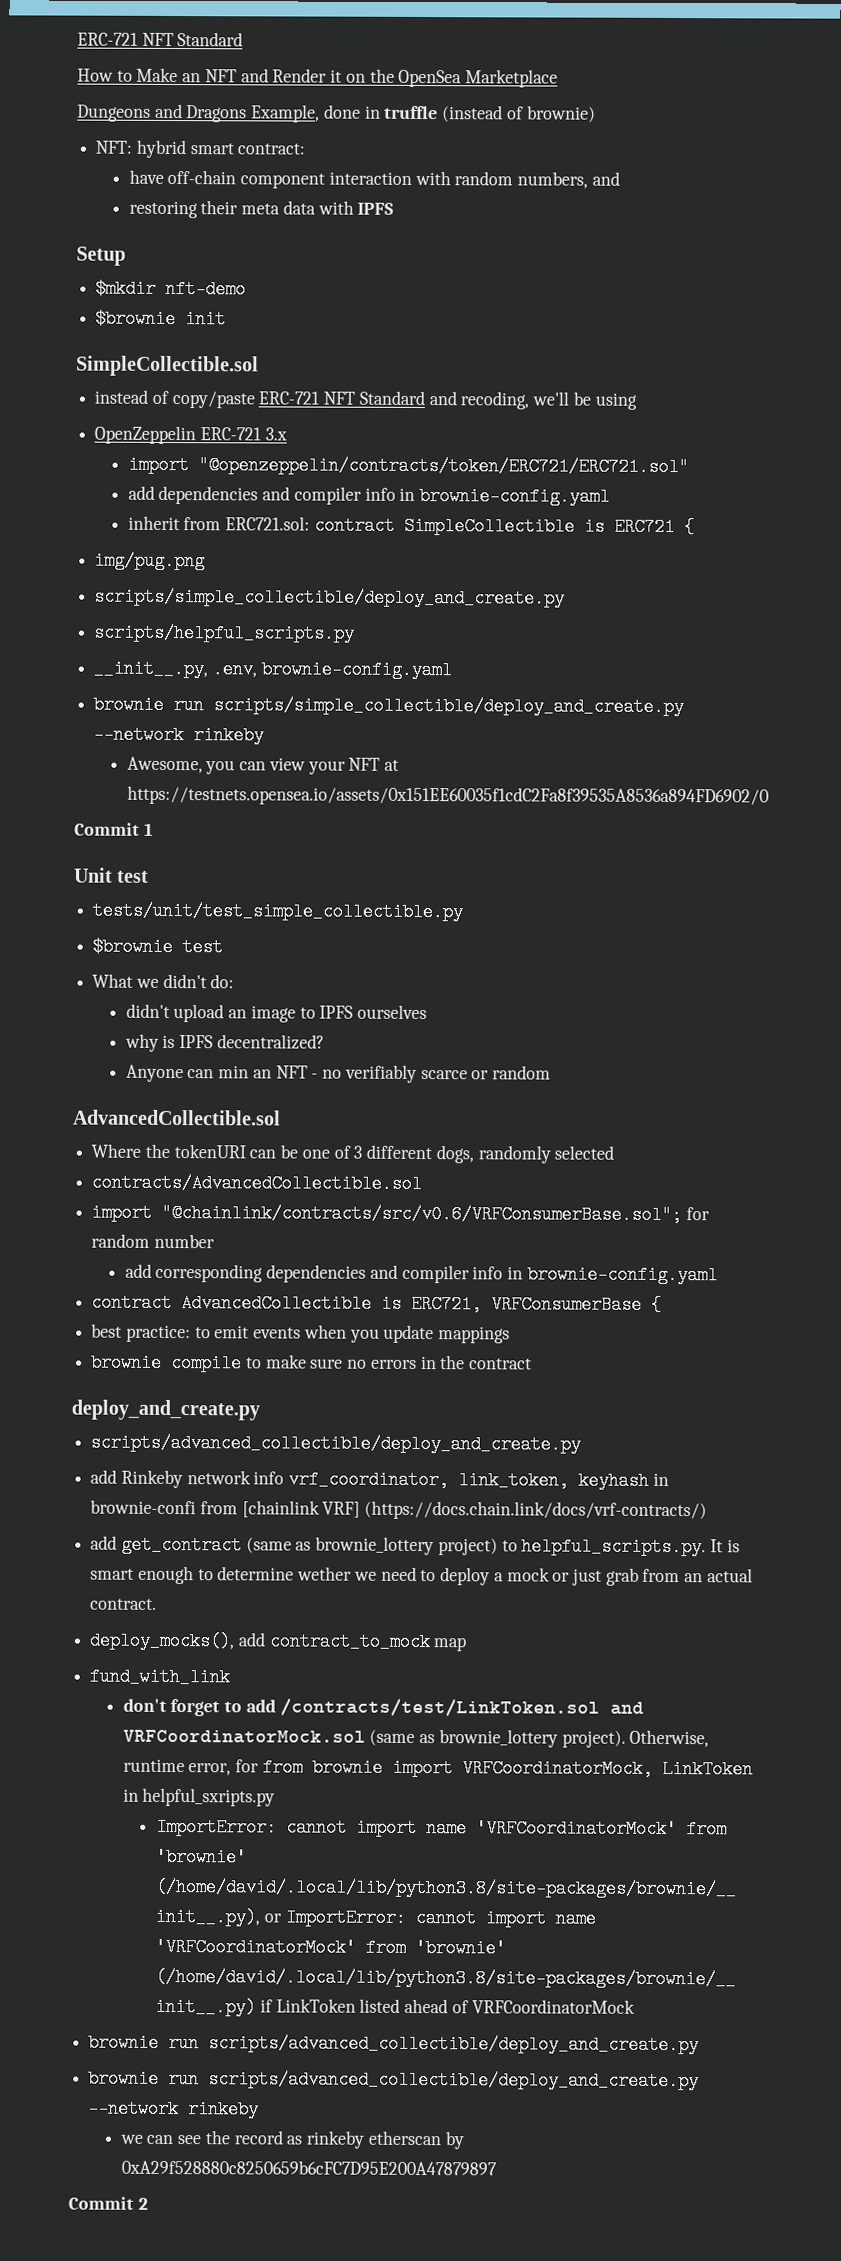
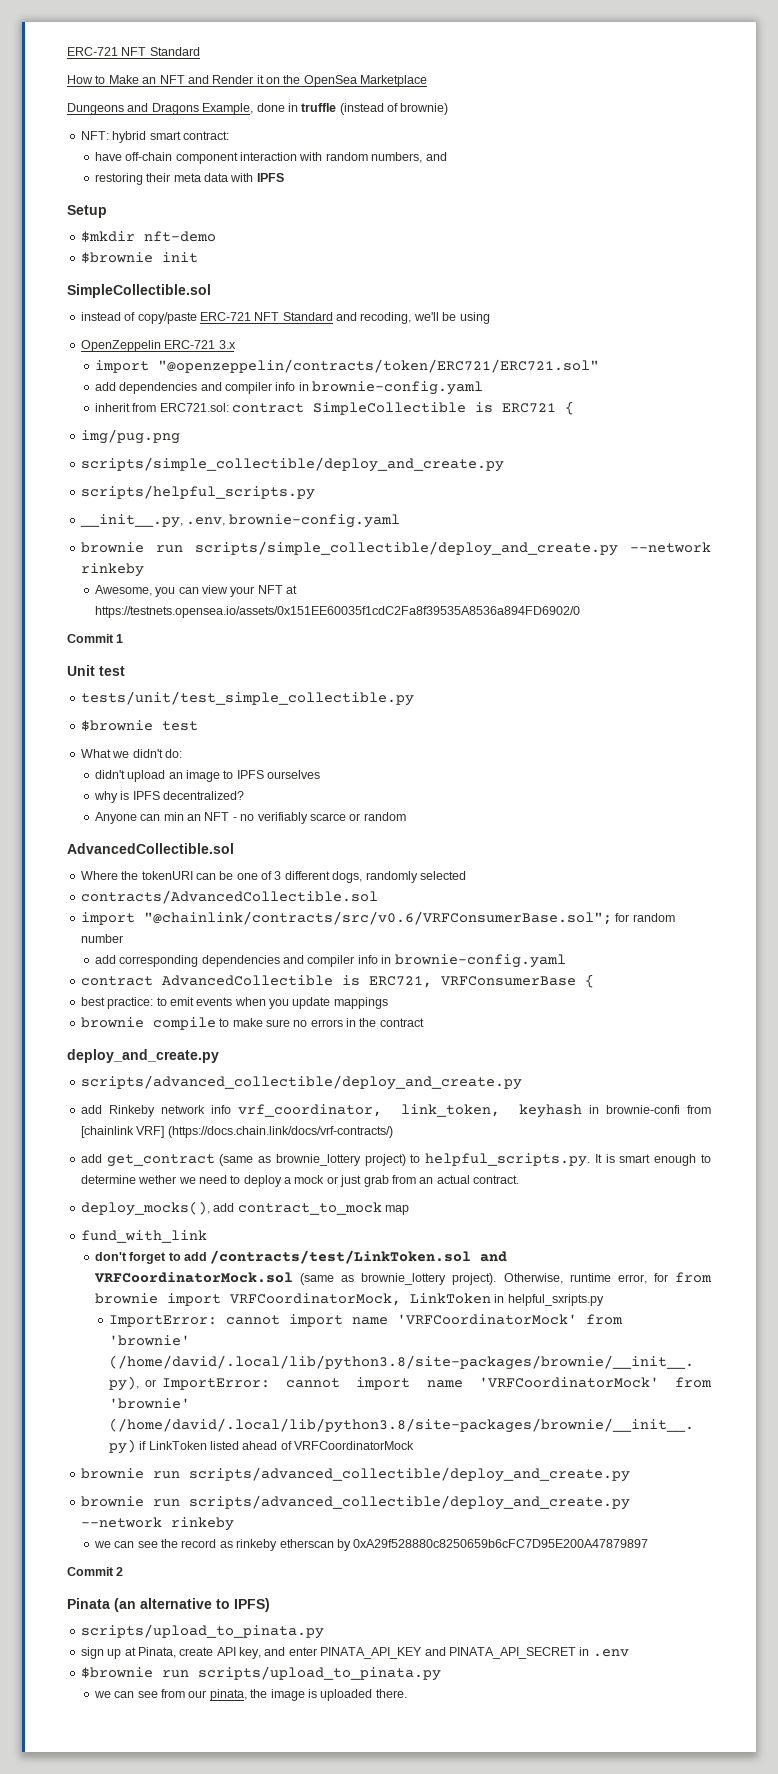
+ Pinata (an alternative to IPFS)
+ scripts/upload_to_pinata.py
+ sign up at Pinata, create API key, and enter PINATA_API_KEY and PINATA_API_SECRET in .env
+ $brownie run scripts/upload_to_pinata.py
+ we can see from our pinata, the image is uploaded there.

